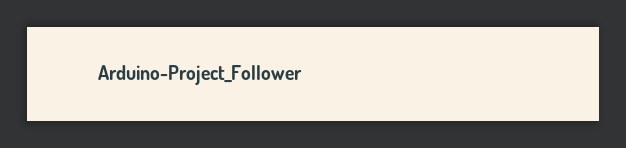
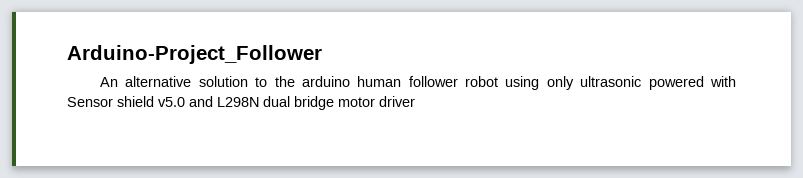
+ An alternative solution to the arduino human follower robot using only ultrasonic powered with Sensor shield v5.0 and L298N dual bridge motor driver

